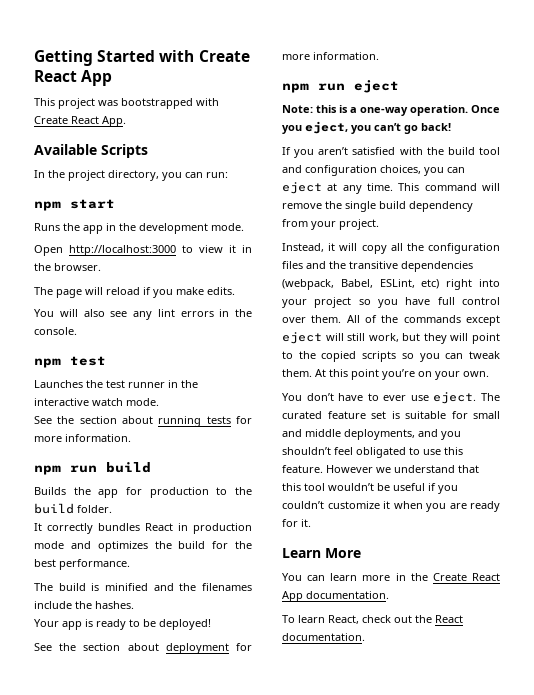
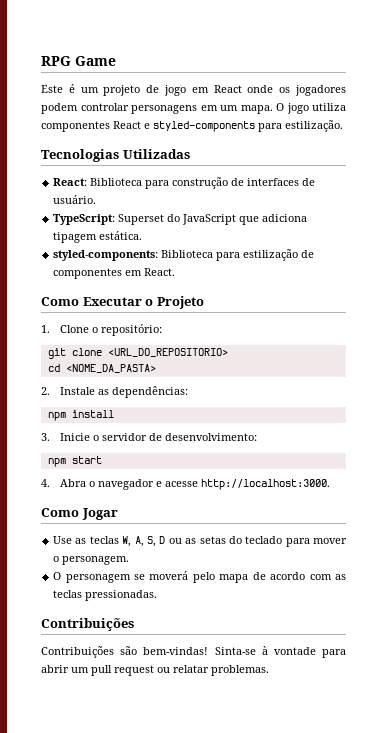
- Getting Started with Create React App
- This project was bootstrapped with Create React App.
- Available Scripts
- In the project directory, you can run:
+ RPG Game
+ Este é um projeto de jogo em React onde os jogadores podem controlar personagens em um mapa. O jogo utiliza componentes React e styled-components para estilização.
+ Tecnologias Utilizadas
+ React: Biblioteca para construção de interfaces de usuário.
+ TypeScript: Superset do JavaScript que adiciona tipagem estática.
+ styled-components: Biblioteca para estilização de componentes em React.
+ Como Executar o Projeto
+ 1. Clone o repositório:
+ git clone <URL_DO_REPOSITORIO>
+ cd <NOME_DA_PASTA>
+ 2. Instale as dependências:
+ npm install
+ 3. Inicie o servidor de desenvolvimento:
  npm start
- Runs the app in the development mode.
- Open http://localhost:3000 to view it in the browser.
- The page will reload if you make edits.
- You will also see any lint errors in the console.
- npm test
- Launches the test runner in the interactive watch mode.
- See the section about running tests for more information.
- npm run build
- Builds the app for production to the build folder.
- It correctly bundles React in production mode and optimizes the build for the best performance.
- The build is minified and the filenames include the hashes.
- Your app is ready to be deployed!
- See the section about deployment for more information.
- npm run eject
- Note: this is a one-way operation. Once you eject, you can’t go back!
- If you aren’t satisfied with the build tool and configuration choices, you can eject at any time. This command will remove the single build dependency from your project.
- Instead, it will copy all the configuration files and the transitive dependencies (webpack, Babel, ESLint, etc) right into your project so you have full control over them. All of the commands except eject will still work, but they will point to the copied scripts so you can tweak them. At this point you’re on your own.
- You don’t have to ever use eject. The curated feature set is suitable for small and middle deployments, and you shouldn’t feel obligated to use this feature. However we understand that this tool wouldn’t be useful if you couldn’t customize it when you are ready for it.
- Learn More
- You can learn more in the Create React App documentation.
- To learn React, check out the React documentation.
+ 4. Abra o navegador e acesse http://localhost:3000.
+ Como Jogar
+ Use as teclas W, A, S, D ou as setas do teclado para mover o personagem.
+ O personagem se moverá pelo mapa de acordo com as teclas pressionadas.
+ Contribuições
+ Contribuições são bem-vindas! Sinta-se à vontade para abrir um pull request ou relatar problemas.

